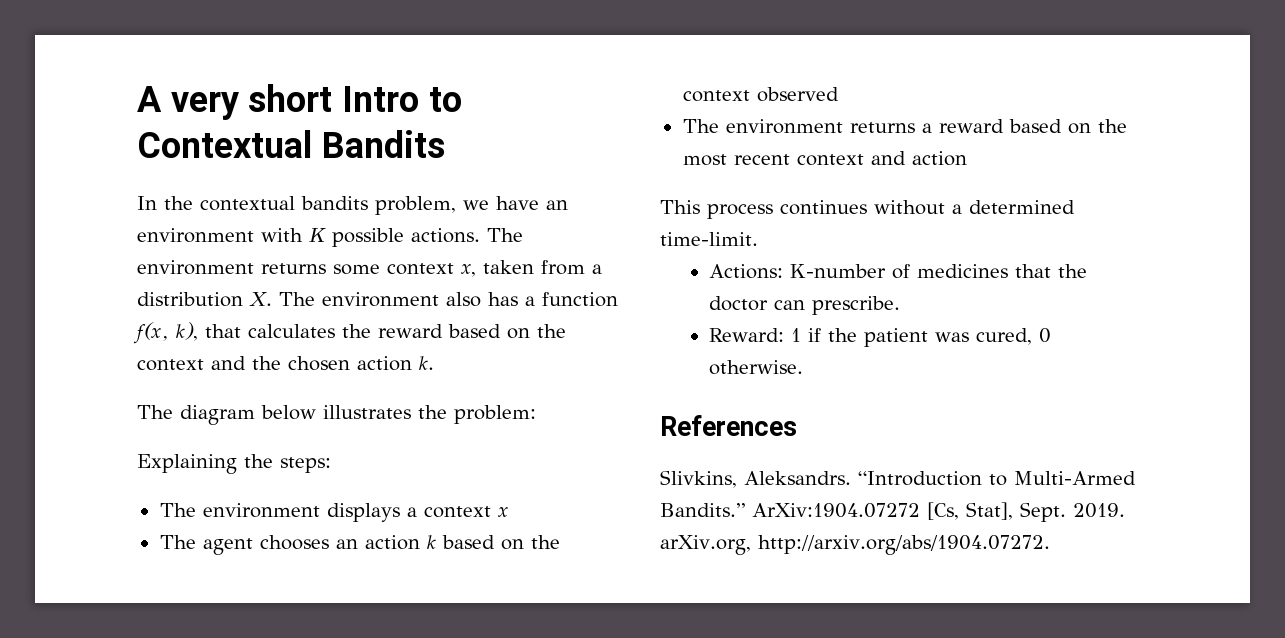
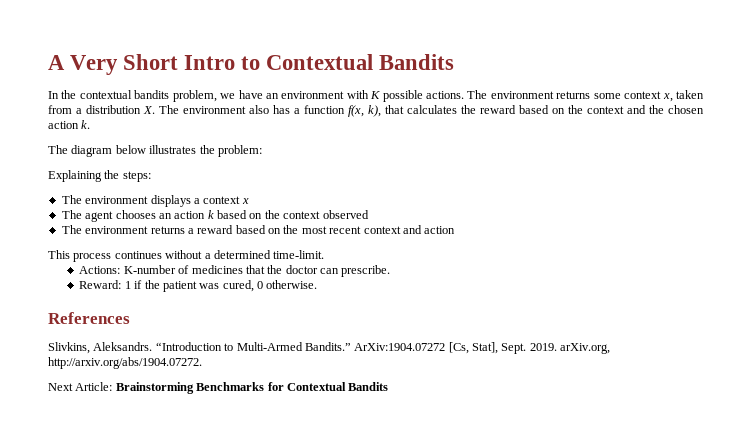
- A very short Intro to Contextual Bandits
+ A Very Short Intro to Contextual Bandits
+ Next Article: Brainstorming Benchmarks for Contextual Bandits

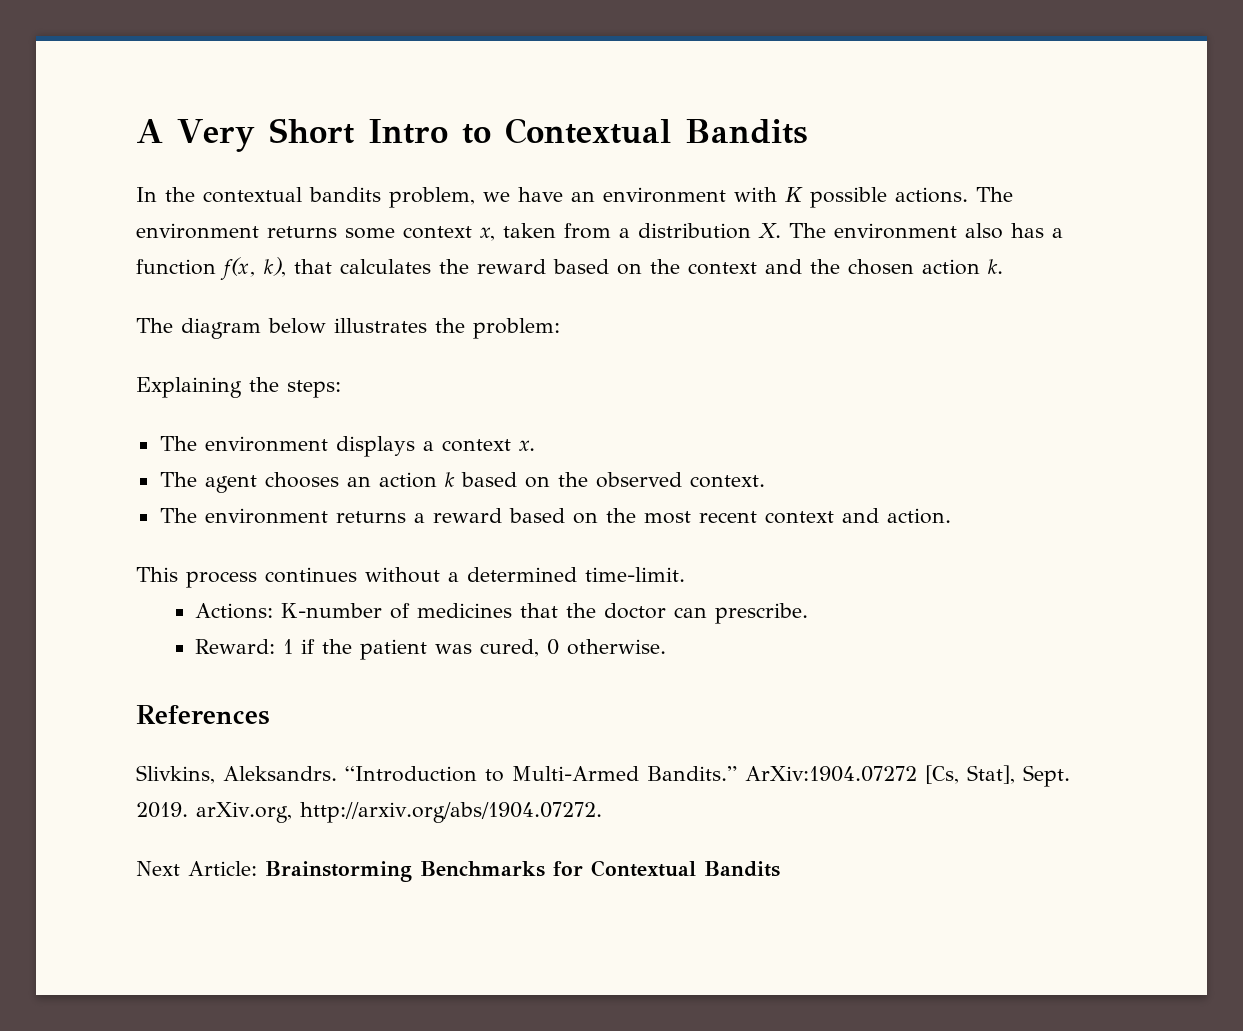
- The environment displays a context x
+ The environment displays a context x.
- The agent chooses an action k based on the context observed
+ The agent chooses an action k based on the observed context.
- The environment returns a reward based on the most recent context and action
+ The environment returns a reward based on the most recent context and action.

